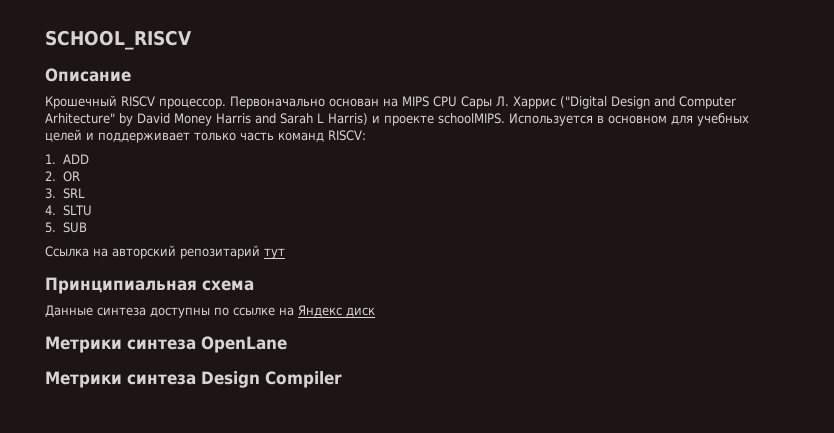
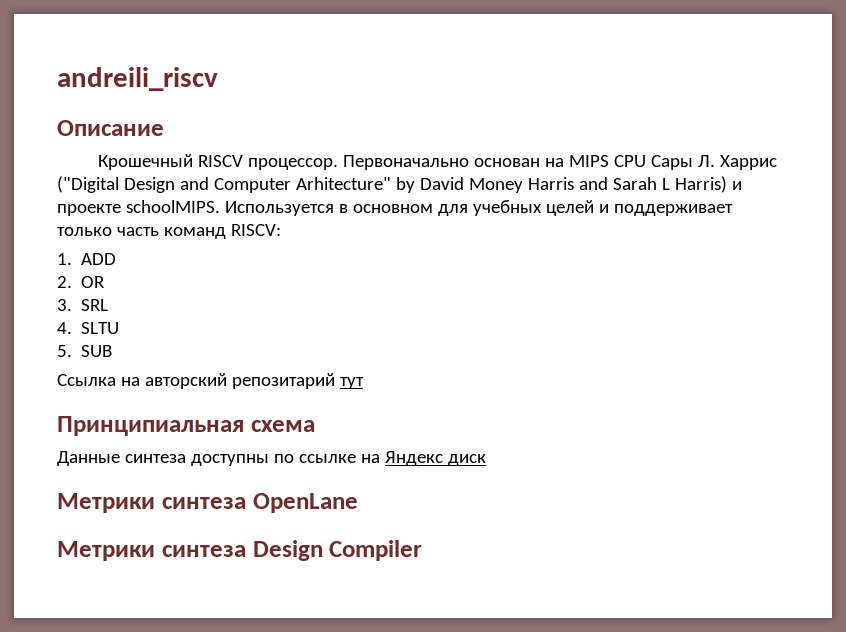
- SCHOOL_RISCV
+ andreili_riscv

